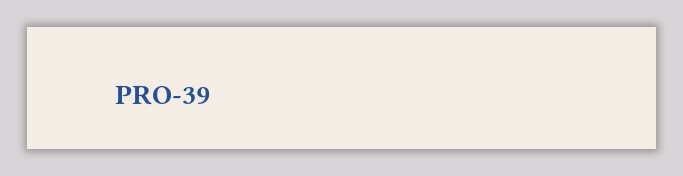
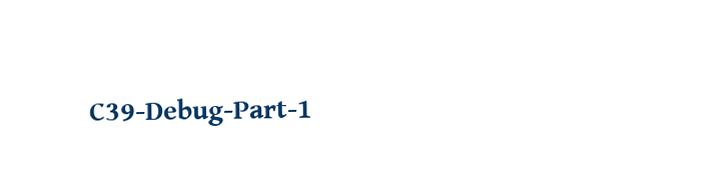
- PRO-39
+ C39-Debug-Part-1

